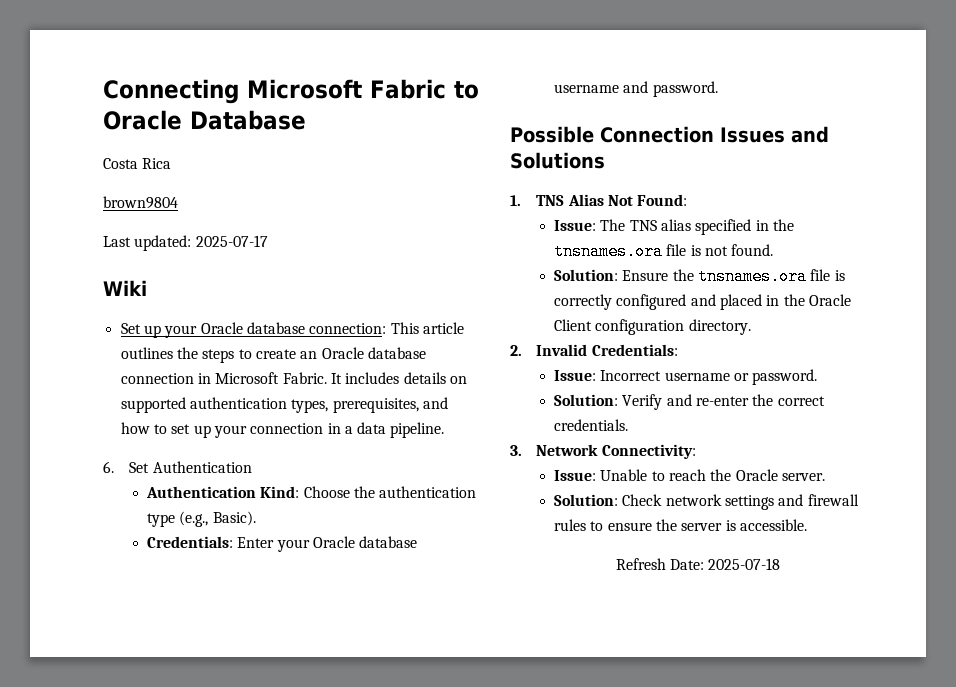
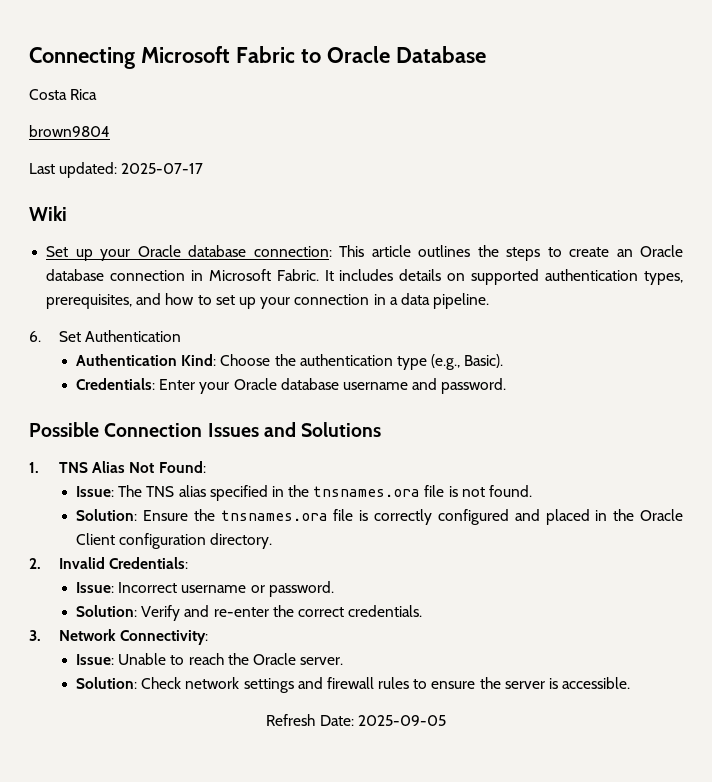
- Refresh Date: 2025-07-18
+ Refresh Date: 2025-09-05

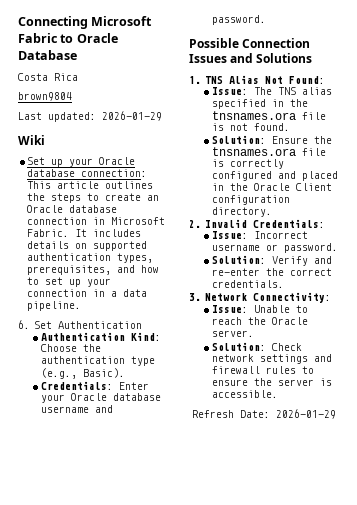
- Last updated: 2025-07-17
+ Last updated: 2026-01-29
- Refresh Date: 2025-09-05
+ Refresh Date: 2026-01-29

